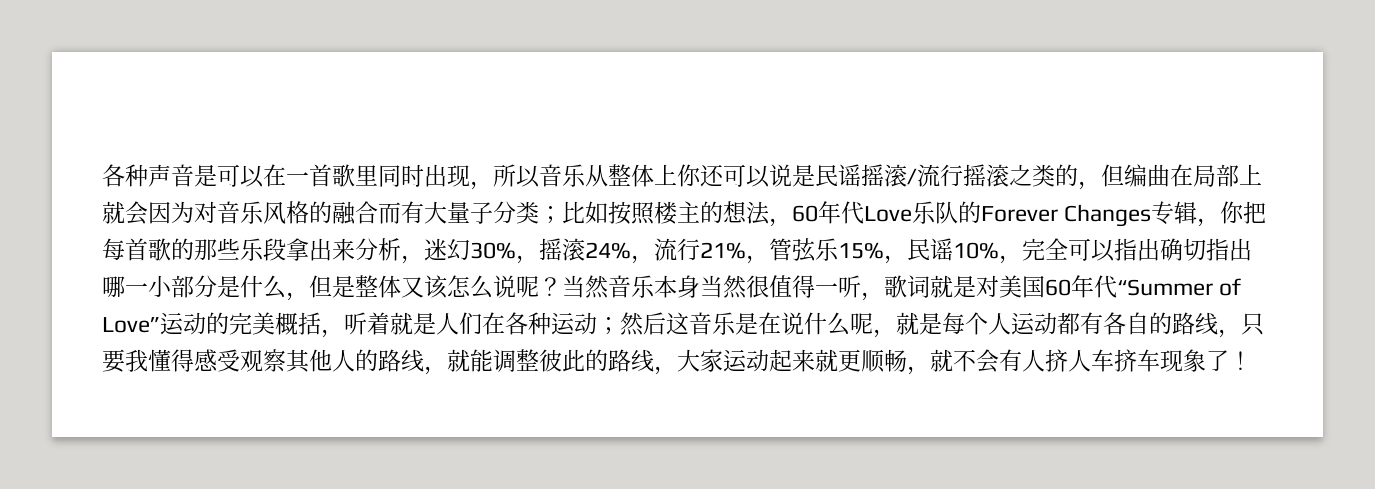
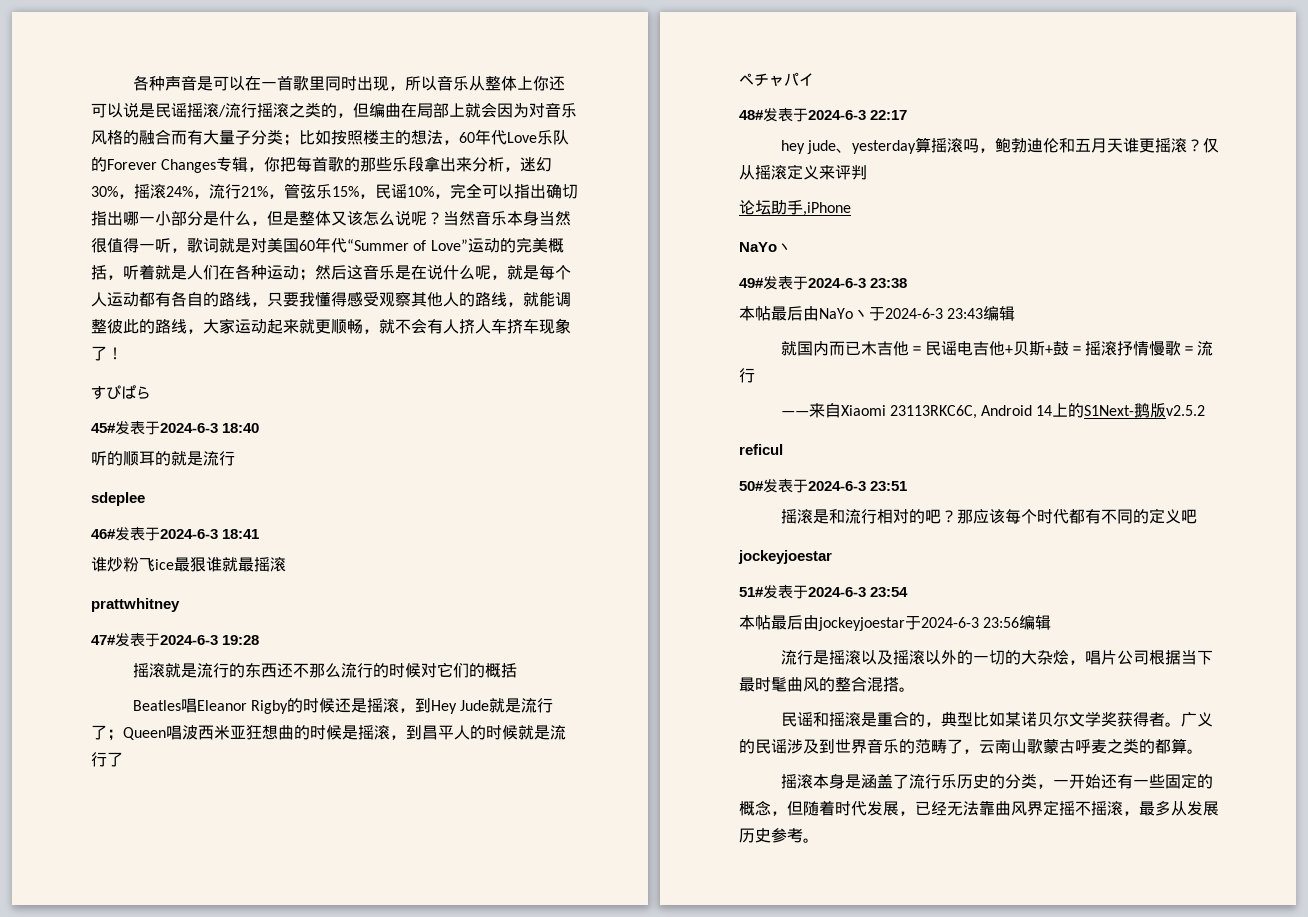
+ すぴぱら
+ 45#发表于2024-6-3 18:40
+ 听的顺耳的就是流行
+ sdeplee
+ 46#发表于2024-6-3 18:41
+ 谁炒粉飞ice最狠谁就最摇滚
+ prattwhitney
+ 47#发表于2024-6-3 19:28
+ 摇滚就是流行的东西还不那么流行的时候对它们的概括
+ Beatles唱Eleanor Rigby的时候还是摇滚，到Hey Jude就是流行了；Queen唱波西米亚狂想曲的时候是摇滚，到昌平人的时候就是流行了
+ ペチャパイ
+ 48#发表于2024-6-3 22:17
+ hey jude、yesterday算摇滚吗，鲍勃迪伦和五月天谁更摇滚？仅从摇滚定义来评判
+ 论坛助手,iPhone
+ NaYo丶
+ 49#发表于2024-6-3 23:38
+ 本帖最后由NaYo丶于2024-6-3 23:43编辑
+ 就国内而已木吉他＝民谣电吉他+贝斯+鼓＝摇滚抒情慢歌＝流行
+ ——来自Xiaomi 23113RKC6C, Android 14上的S1Next-鹅版v2.5.2
+ reficul
+ 50#发表于2024-6-3 23:51
+ 摇滚是和流行相对的吧？那应该每个时代都有不同的定义吧
+ jockeyjoestar
+ 51#发表于2024-6-3 23:54
+ 本帖最后由jockeyjoestar于2024-6-3 23:56编辑
+ 流行是摇滚以及摇滚以外的一切的大杂烩，唱片公司根据当下最时髦曲风的整合混搭。
+ 民谣和摇滚是重合的，典型比如某诺贝尔文学奖获得者。广义的民谣涉及到世界音乐的范畴了，云南山歌蒙古呼麦之类的都算。
+ 摇滚本身是涵盖了流行乐历史的分类，一开始还有一些固定的概念，但随着时代发展，已经无法靠曲风界定摇不摇滚，最多从发展历史参考。

